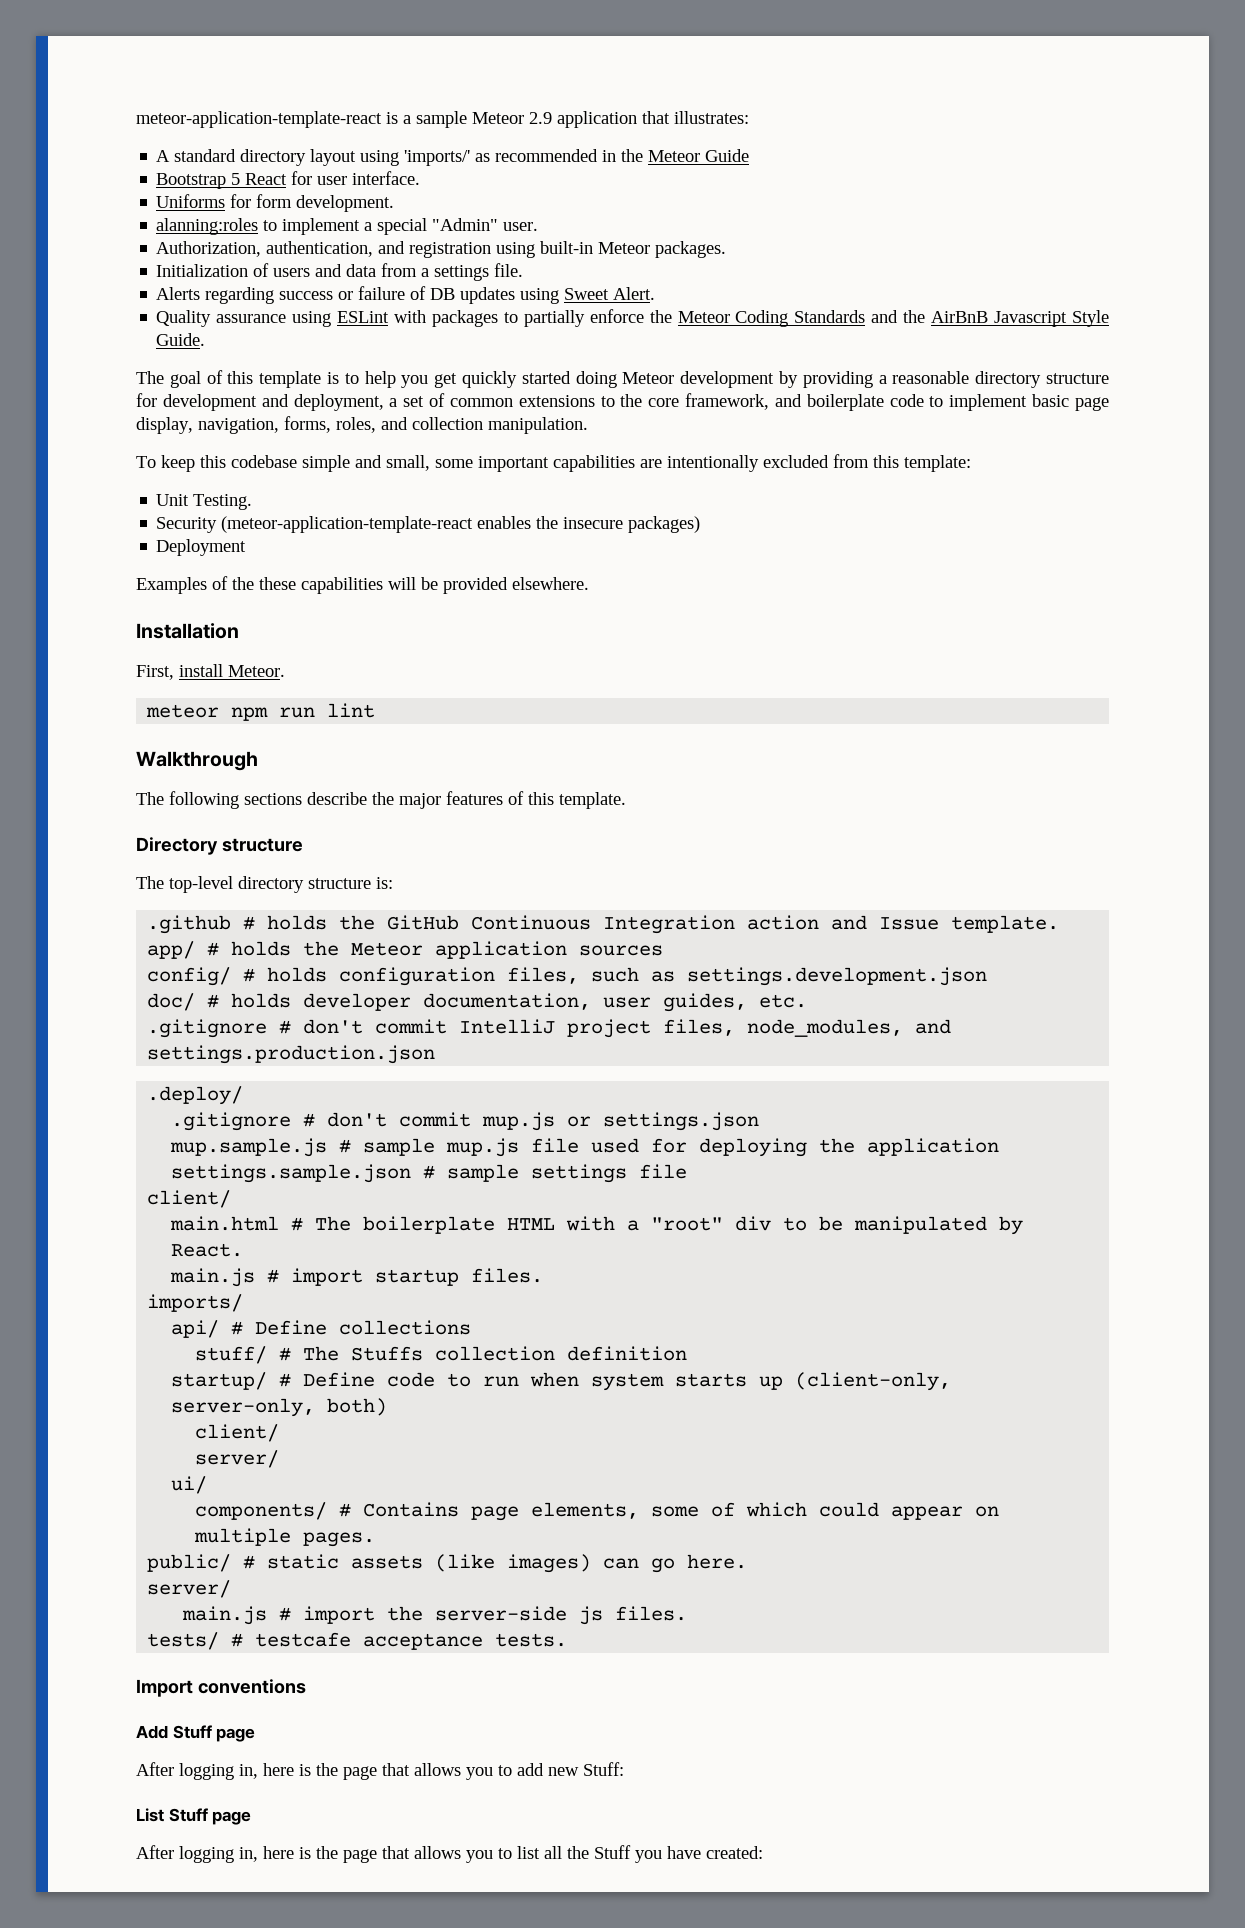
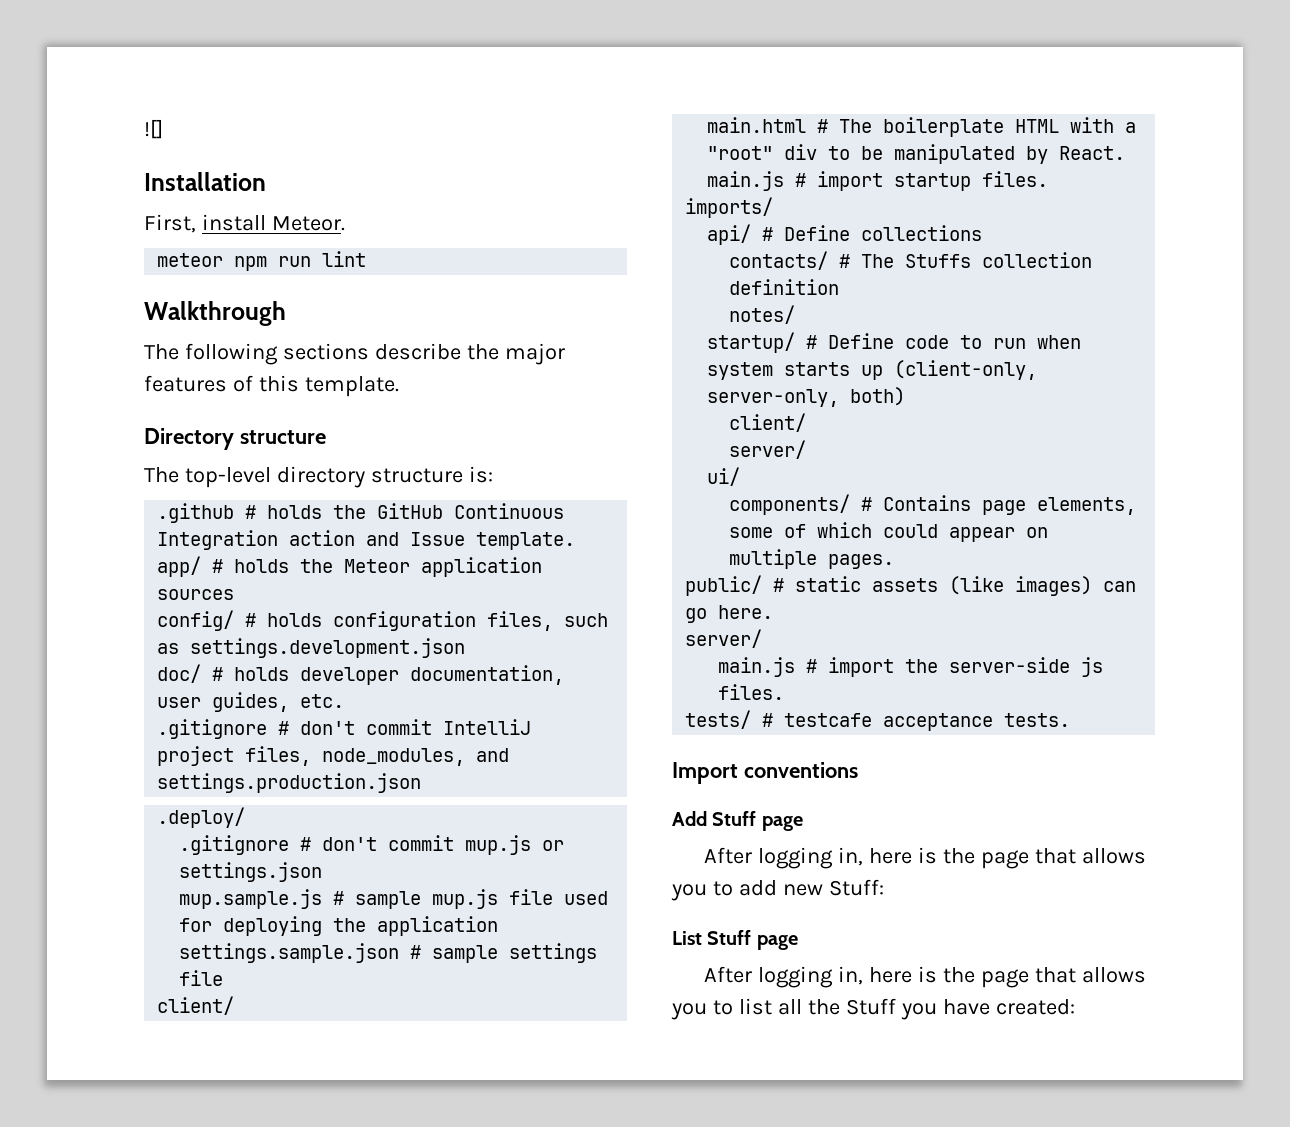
- meteor-application-template-react is a sample Meteor 2.9 application that illustrates:
- A standard directory layout using 'imports/' as recommended in the Meteor Guide
- Bootstrap 5 React for user interface.
- Uniforms for form development.
- alanning:roles to implement a special "Admin" user.
- Authorization, authentication, and registration using built-in Meteor packages.
- Initialization of users and data from a settings file.
- Alerts regarding success or failure of DB updates using Sweet Alert.
- Quality assurance using ESLint with packages to partially enforce the Meteor Coding Standards and the AirBnB Javascript Style Guide.
- The goal of this template is to help you get quickly started doing Meteor development by providing a reasonable directory structure for development and deployment, a set of common extensions to the core framework, and boilerplate code to implement basic page display, navigation, forms, roles, and collection manipulation.
- To keep this codebase simple and small, some important capabilities are intentionally excluded from this template:
- Unit Testing.
- Security (meteor-application-template-react enables the insecure packages)
- Deployment
- Examples of the these capabilities will be provided elsewhere.
+ ![]
- stuff/ # The Stuffs collection definition
+ contacts/ # The Stuffs collection definition
+ notes/

